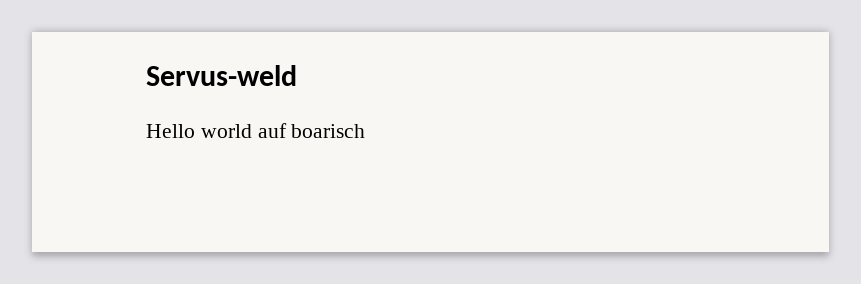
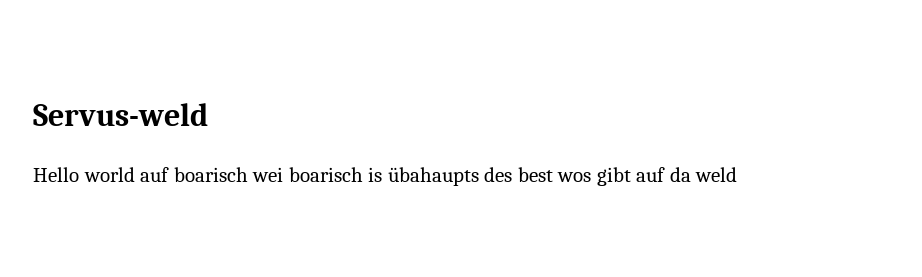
- Hello world auf boarisch
+ Hello world auf boarisch wei boarisch is übahaupts des best wos gibt auf da weld

